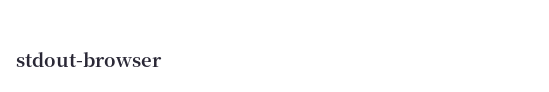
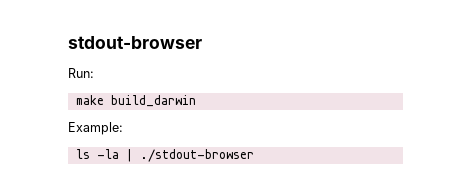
+ Run:
+ make build_darwin
+ Example:
+ ls -la | ./stdout-browser

